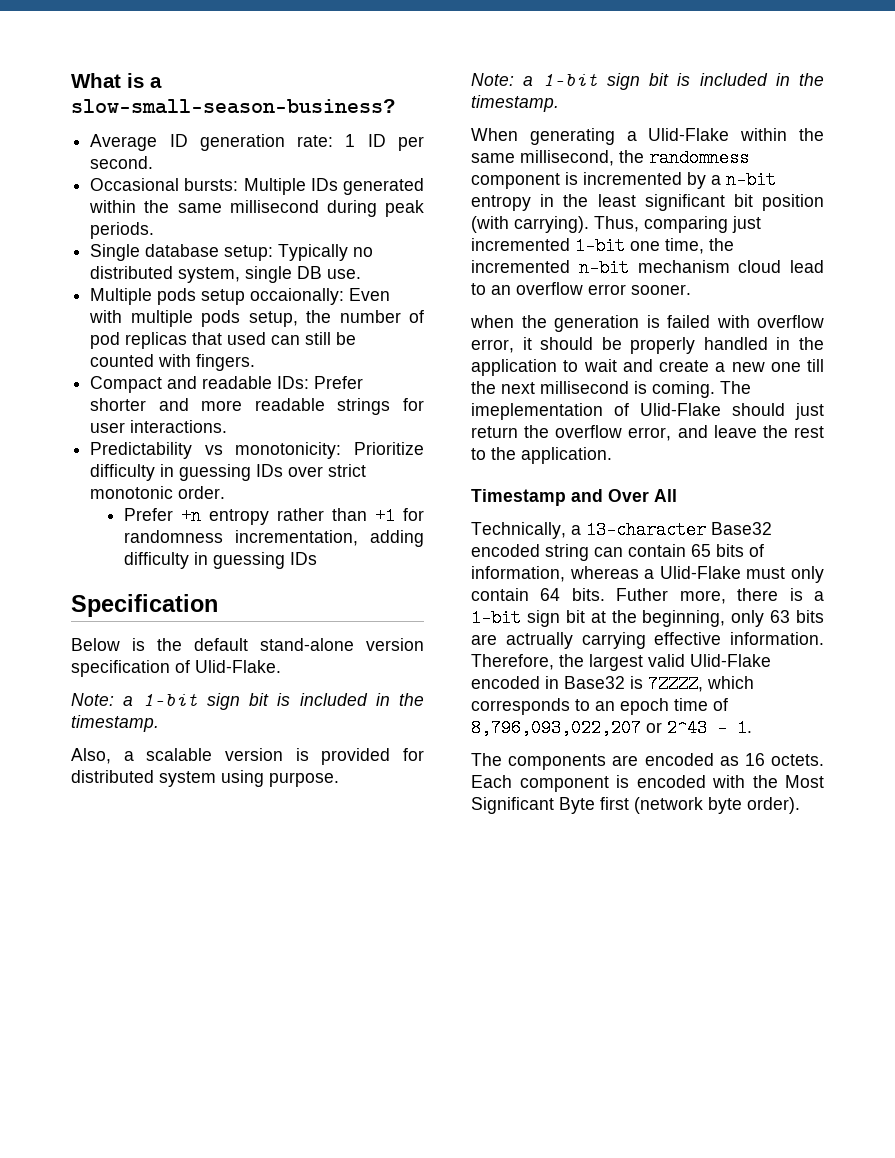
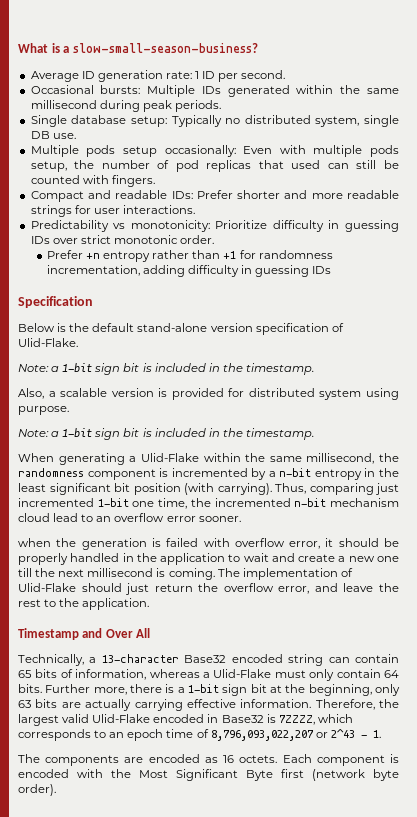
- Multiple pods setup occaionally: Even with multiple pods setup, the number of pod replicas that used can still be counted with fingers.
+ Multiple pods setup occasionally: Even with multiple pods setup, the number of pod replicas that used can still be counted with fingers.
- The imeplementation of Ulid-Flake should just return the overflow error, and leave the rest to the application.
+ The implementation of Ulid-Flake should just return the overflow error, and leave the rest to the application.
- Futher more, there is a 1-bit sign bit at the beginning, only 63 bits are actrually carrying effective information.
+ Further more, there is a 1-bit sign bit at the beginning, only 63 bits are actually carrying effective information.

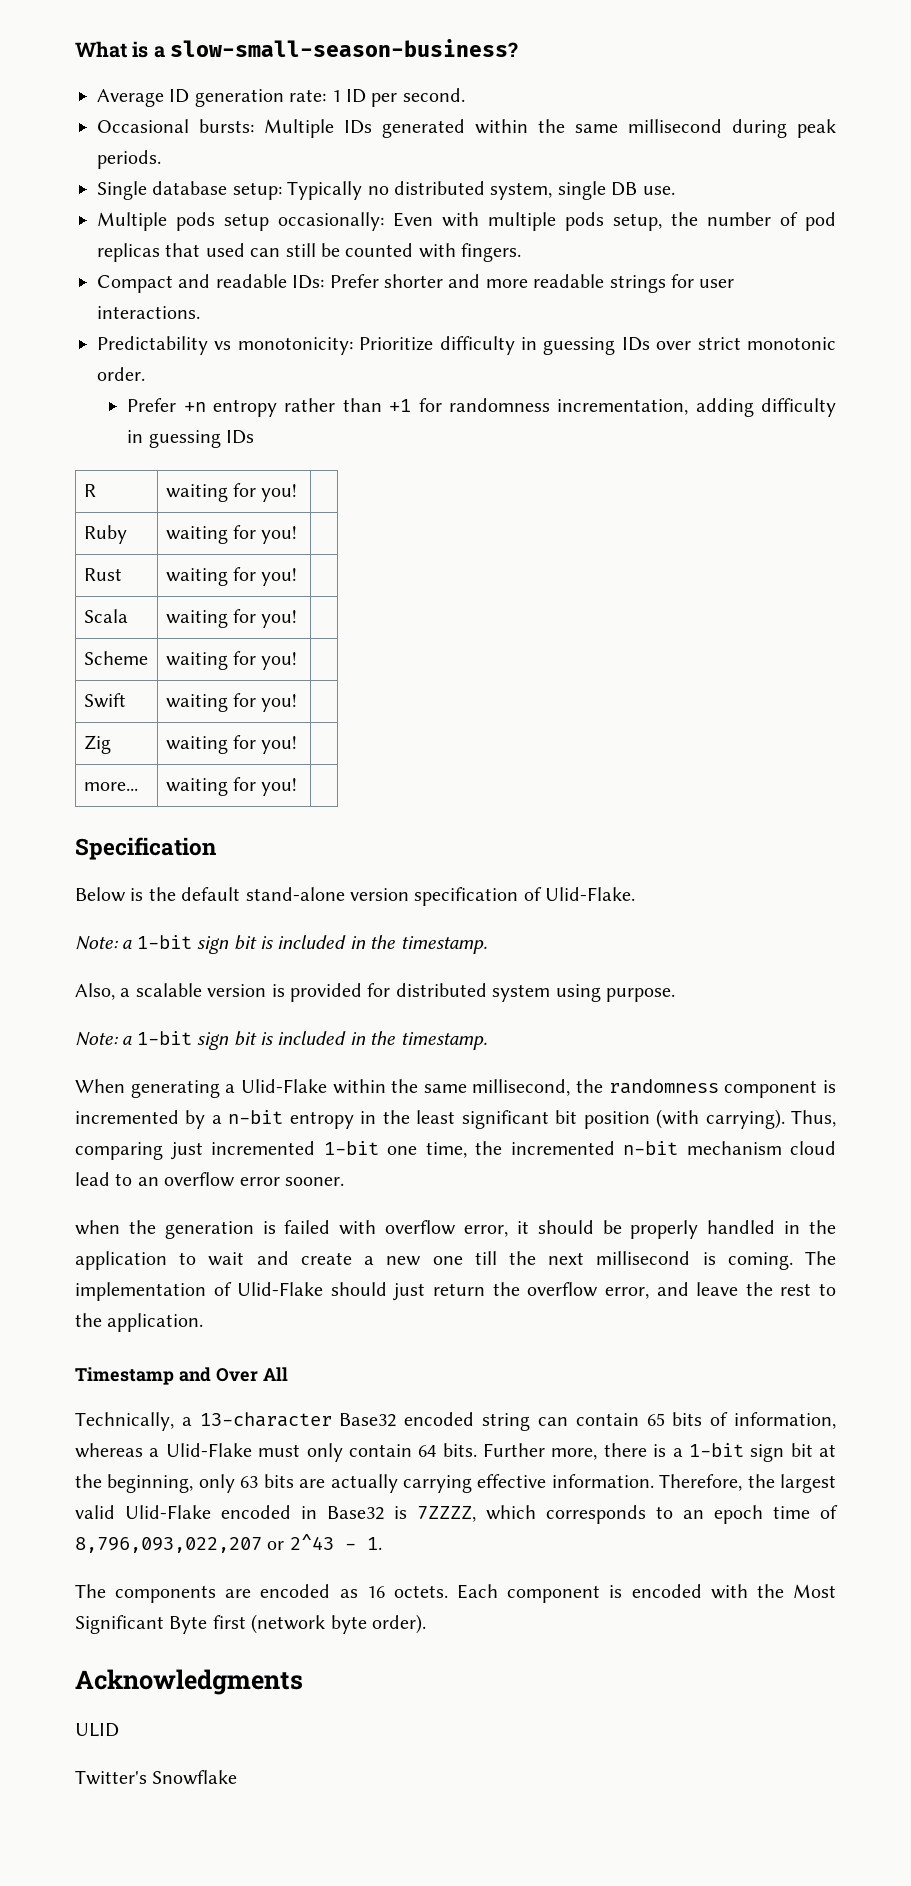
+ R | waiting for you! |
+ Ruby | waiting for you! |
+ Rust | waiting for you! |
+ Scala | waiting for you! |
+ Scheme | waiting for you! |
+ Swift | waiting for you! |
+ Zig | waiting for you! |
+ more... | waiting for you! |
+ Acknowledgments
+ ULID
+ Twitter's Snowflake

